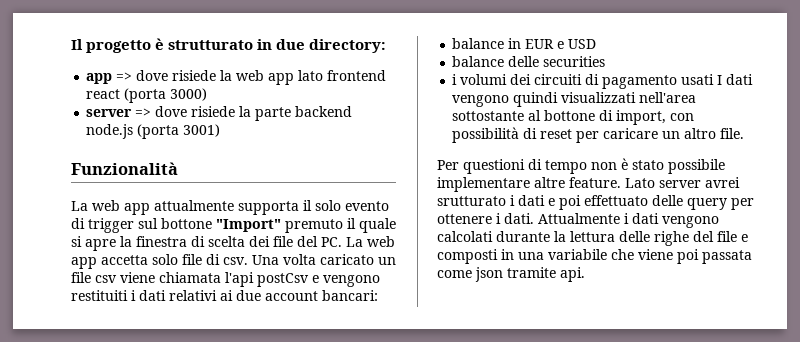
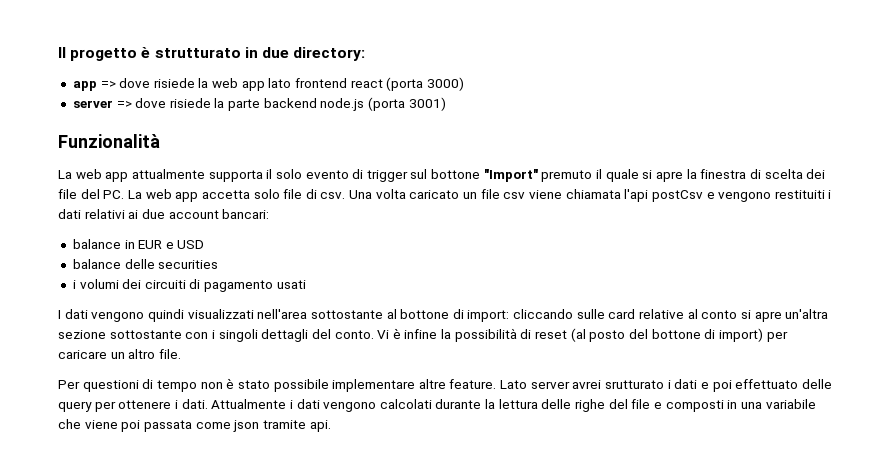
- i volumi dei circuiti di pagamento usati I dati vengono quindi visualizzati nell'area sottostante al bottone di import, con possibilità di reset per caricare un altro file.
+ i volumi dei circuiti di pagamento usati
+ I dati vengono quindi visualizzati nell'area sottostante al bottone di import: cliccando sulle card relative al conto si apre un'altra sezione sottostante con i singoli dettagli del conto. Vi è infine la possibilità di reset (al posto del bottone di import) per caricare un altro file.

